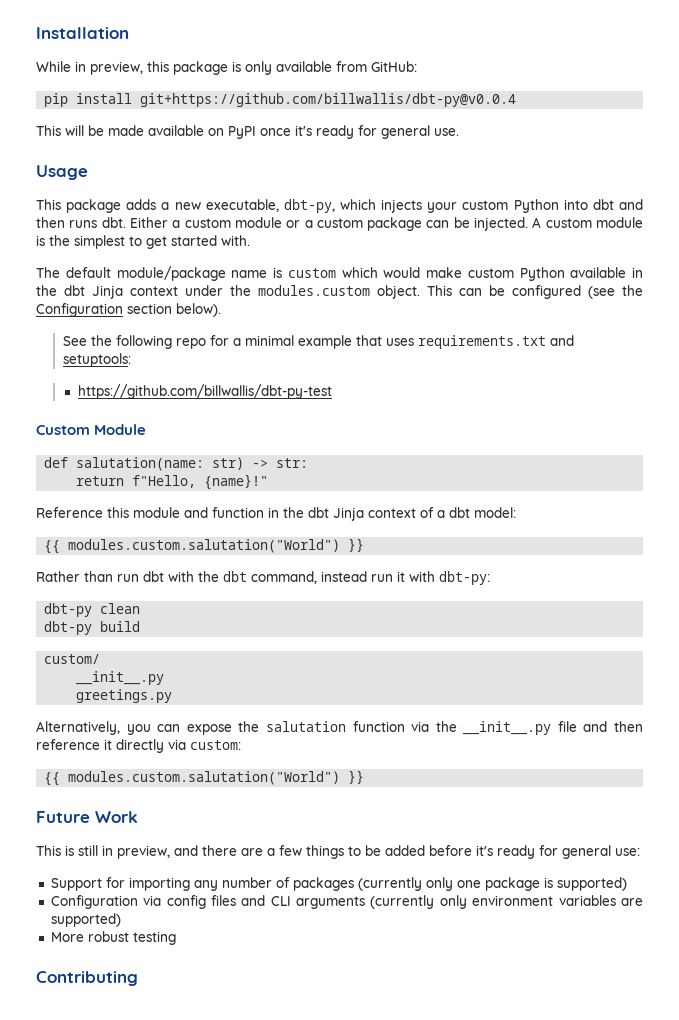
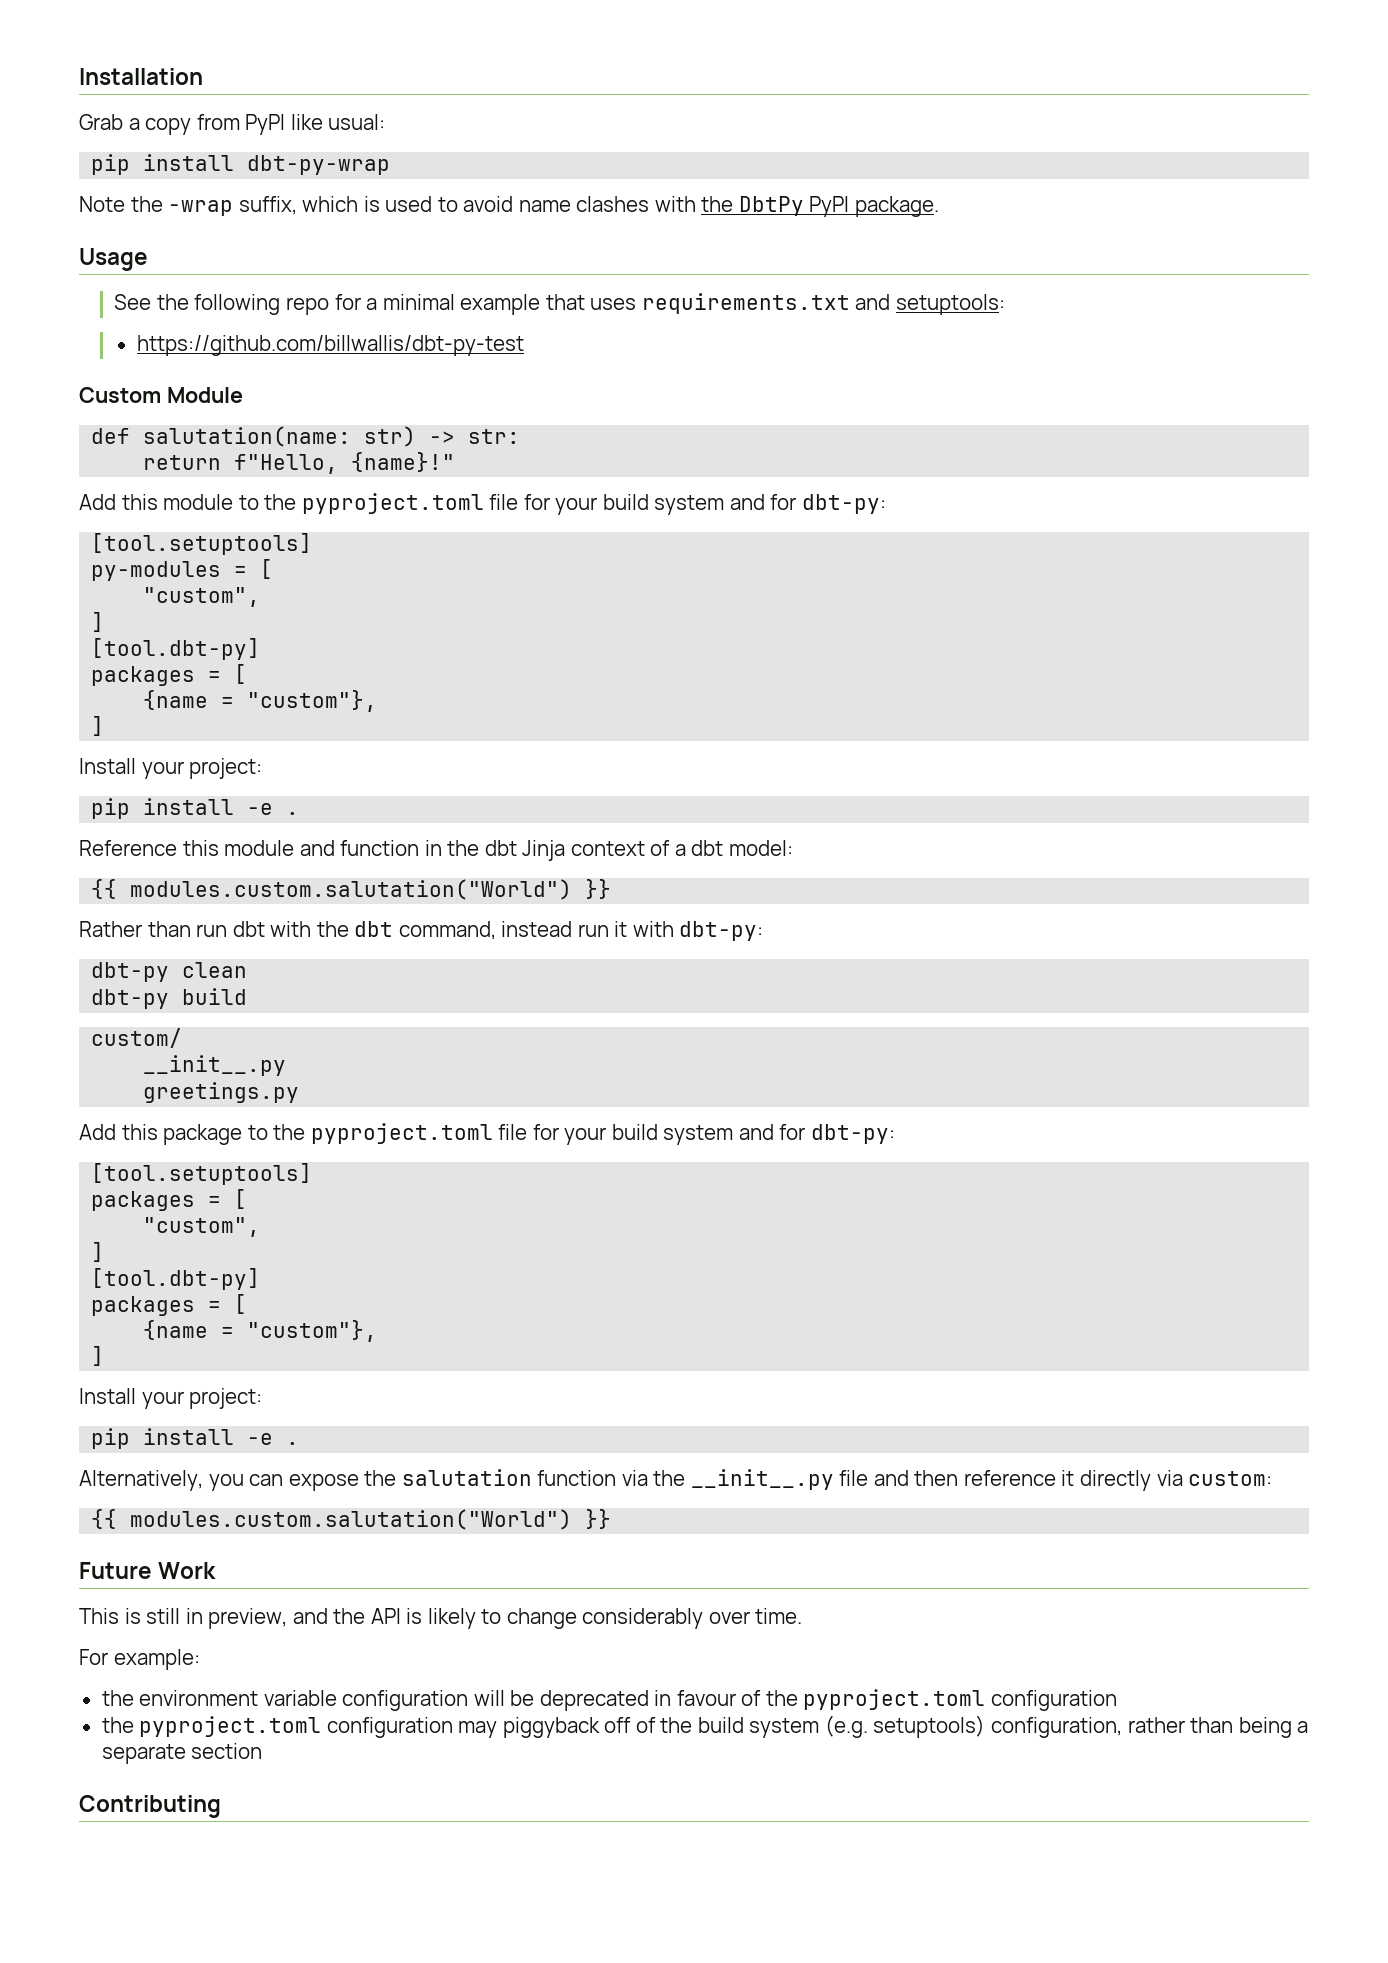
- While in preview, this package is only available from GitHub:
- pip install git+https://github.com/billwallis/dbt-py@v0.0.4
- This will be made available on PyPI once it's ready for general use.
+ Grab a copy from PyPI like usual:
+ pip install dbt-py-wrap
+ Note the -wrap suffix, which is used to avoid name clashes with the DbtPy PyPI package.
  Usage
- This package adds a new executable, dbt-py, which injects your custom Python into dbt and then runs dbt. Either a custom module or a custom package can be injected. A custom module is the simplest to get started with.
- The default module/package name is custom which would make custom Python available in the dbt Jinja context under the modules.custom object. This can be configured (see the Configuration section below).
+ Add this module to the pyproject.toml file for your build system and for dbt-py:
+ [tool.setuptools]
+ py-modules = [
+ "custom",
+ ]
+ [tool.dbt-py]
+ packages = [
+ {name = "custom"},
+ ]
+ Install your project:
+ pip install -e .
+ Add this package to the pyproject.toml file for your build system and for dbt-py:
+ [tool.setuptools]
+ packages = [
+ "custom",
+ ]
+ [tool.dbt-py]
+ packages = [
+ {name = "custom"},
+ ]
+ Install your project:
+ pip install -e .
- This is still in preview, and there are a few things to be added before it's ready for general use:
- Support for importing any number of packages (currently only one package is supported)
- Configuration via config files and CLI arguments (currently only environment variables are supported)
- More robust testing
+ This is still in preview, and the API is likely to change considerably over time.
+ For example:
+ the environment variable configuration will be deprecated in favour of the pyproject.toml configuration
+ the pyproject.toml configuration may piggyback off of the build system (e.g. setuptools) configuration, rather than being a separate section

